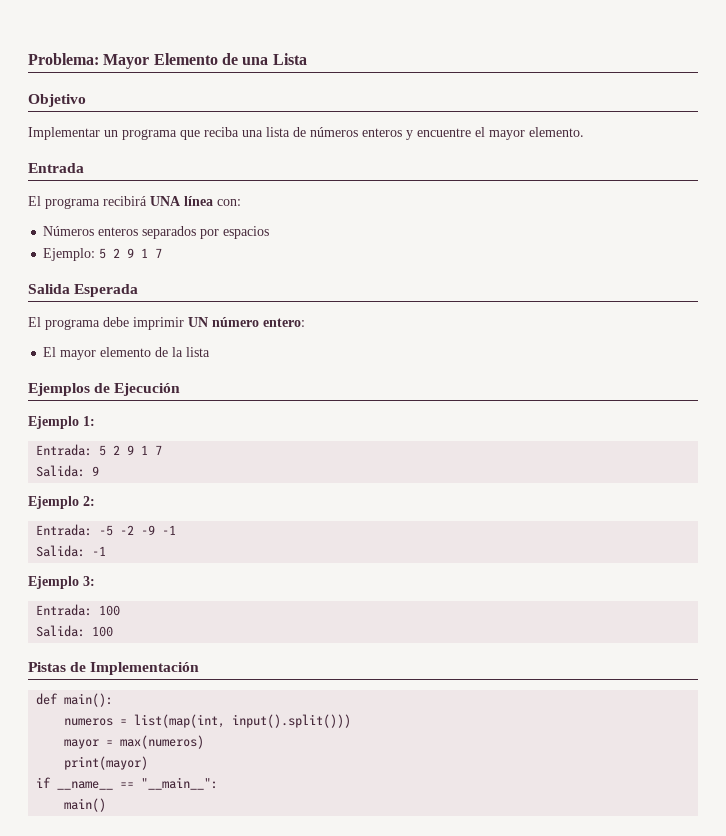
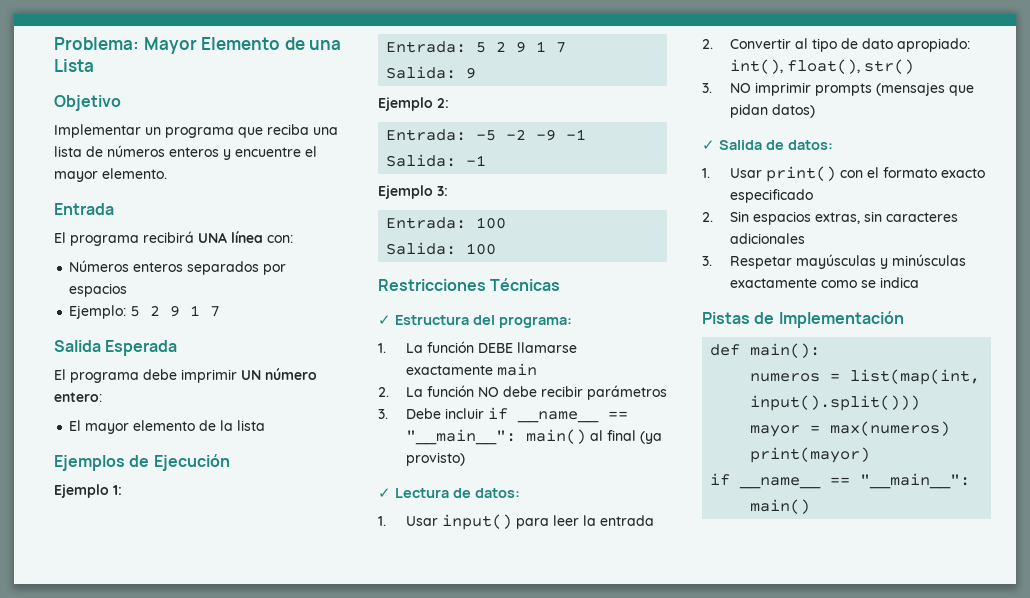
+ Restricciones Técnicas
+ ✓ Estructura del programa:
+ 1. La función DEBE llamarse exactamente main
+ 2. La función NO debe recibir parámetros
+ 3. Debe incluir if __name__ == "__main__": main() al final (ya provisto)
+ ✓ Lectura de datos:
+ 1. Usar input() para leer la entrada
+ 2. Convertir al tipo de dato apropiado: int(), float(), str()
+ 3. NO imprimir prompts (mensajes que pidan datos)
+ ✓ Salida de datos:
+ 1. Usar print() con el formato exacto especificado
+ 2. Sin espacios extras, sin caracteres adicionales
+ 3. Respetar mayúsculas y minúsculas exactamente como se indica

